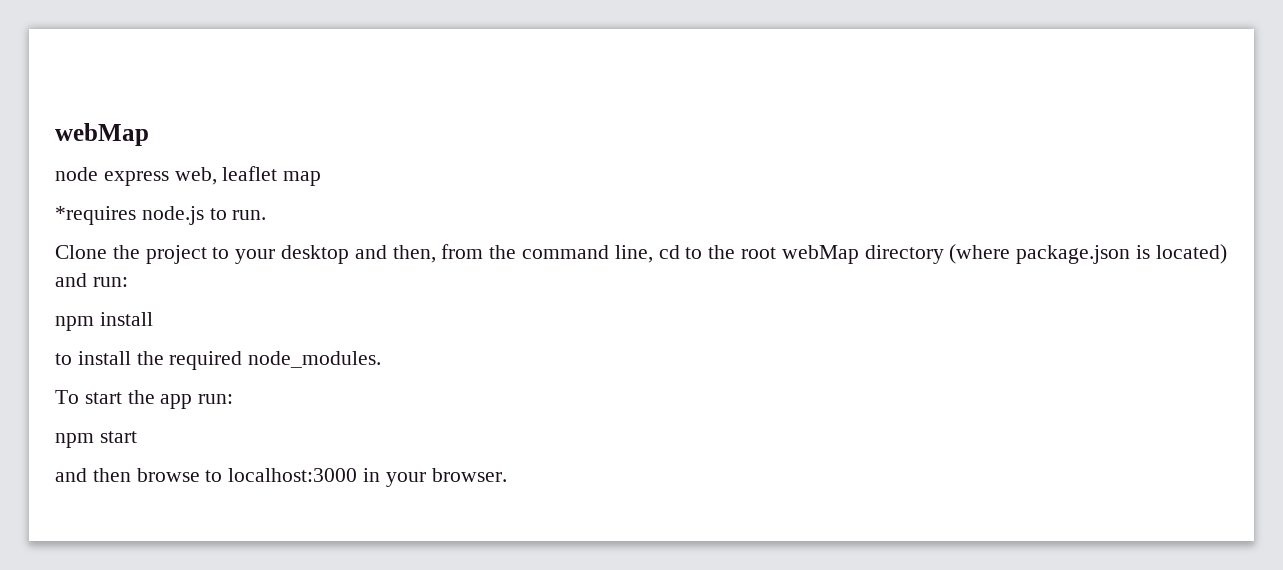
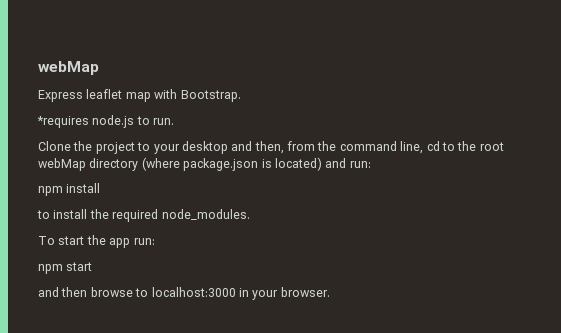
- node express web, leaflet map
+ Express leaflet map with Bootstrap.

